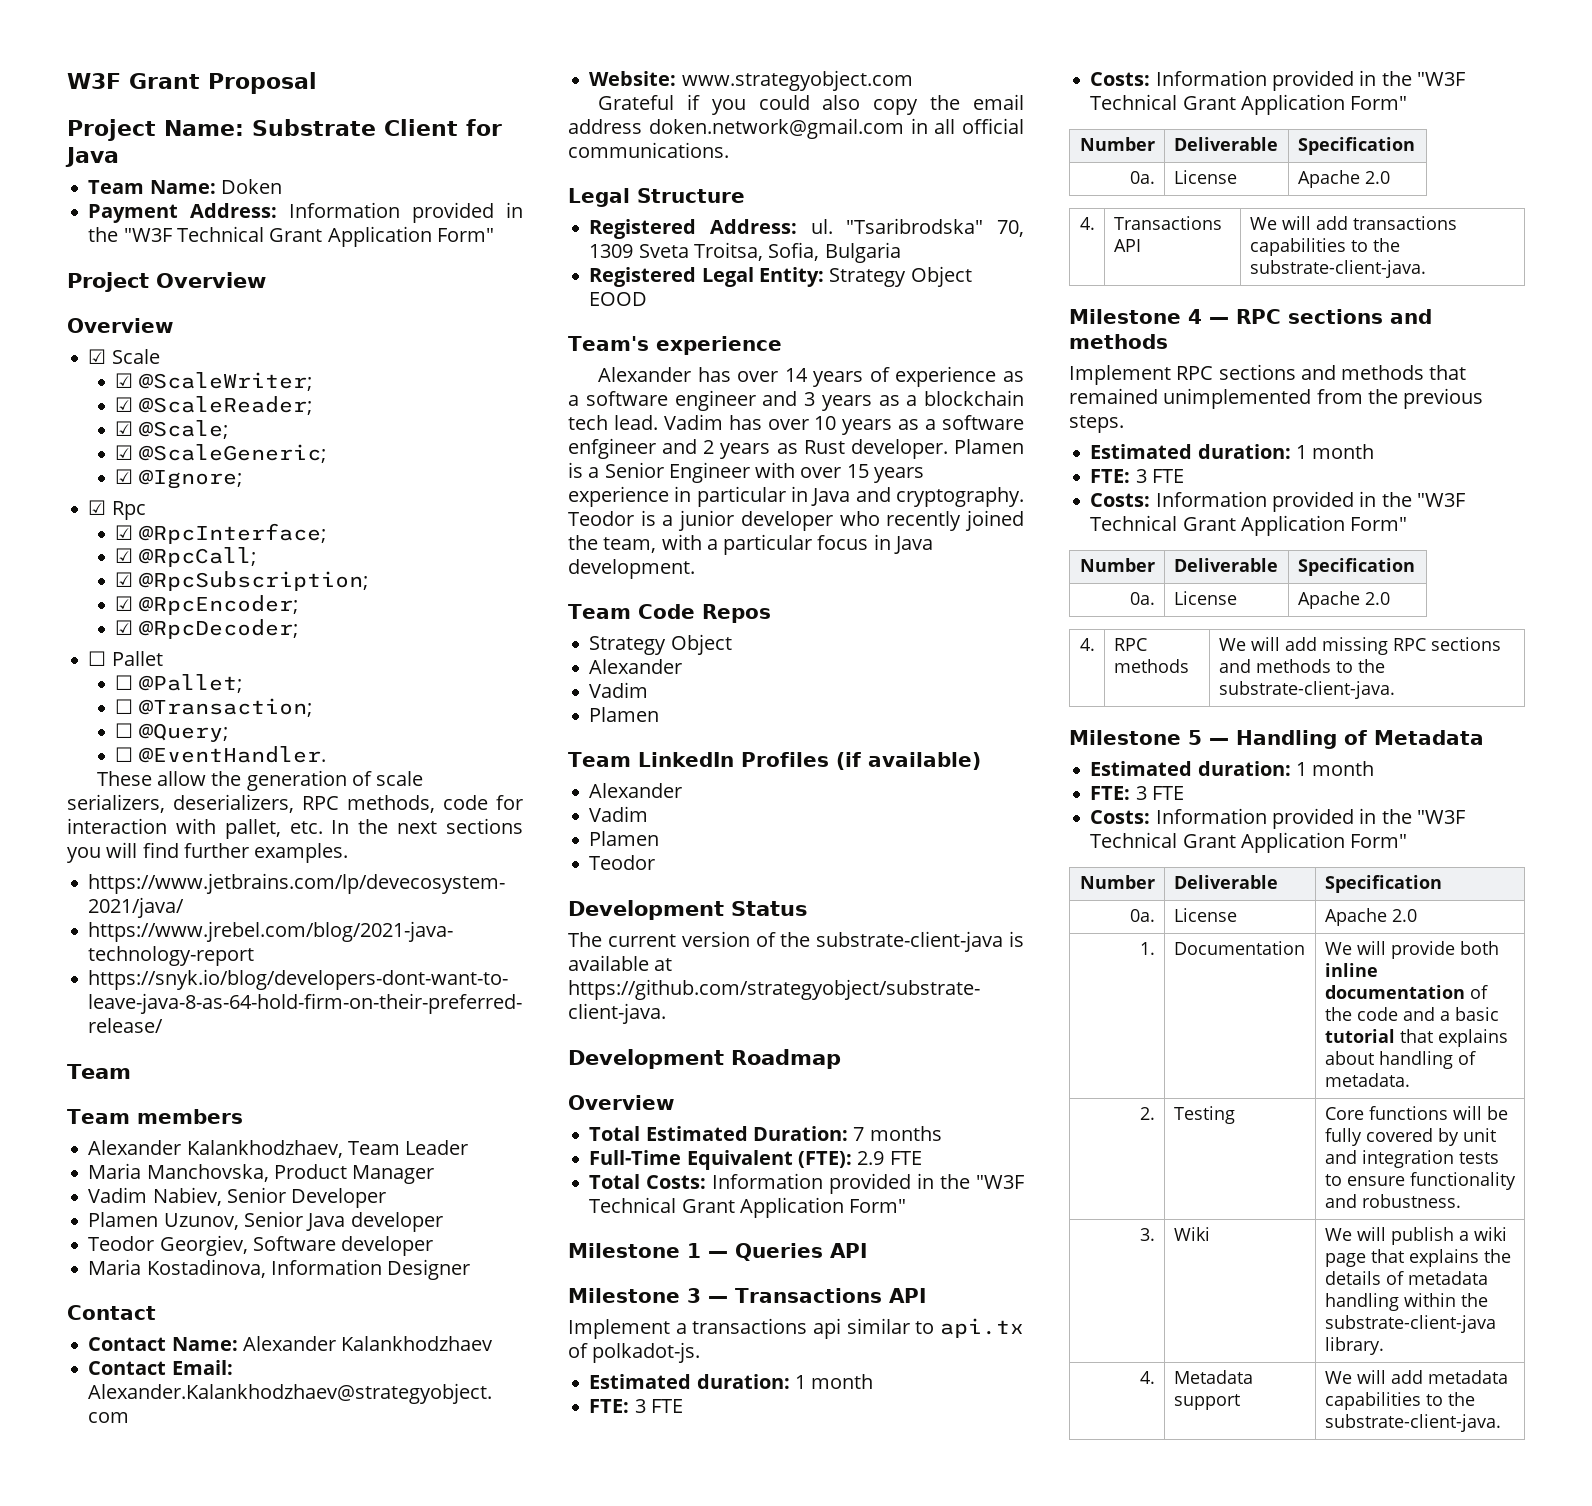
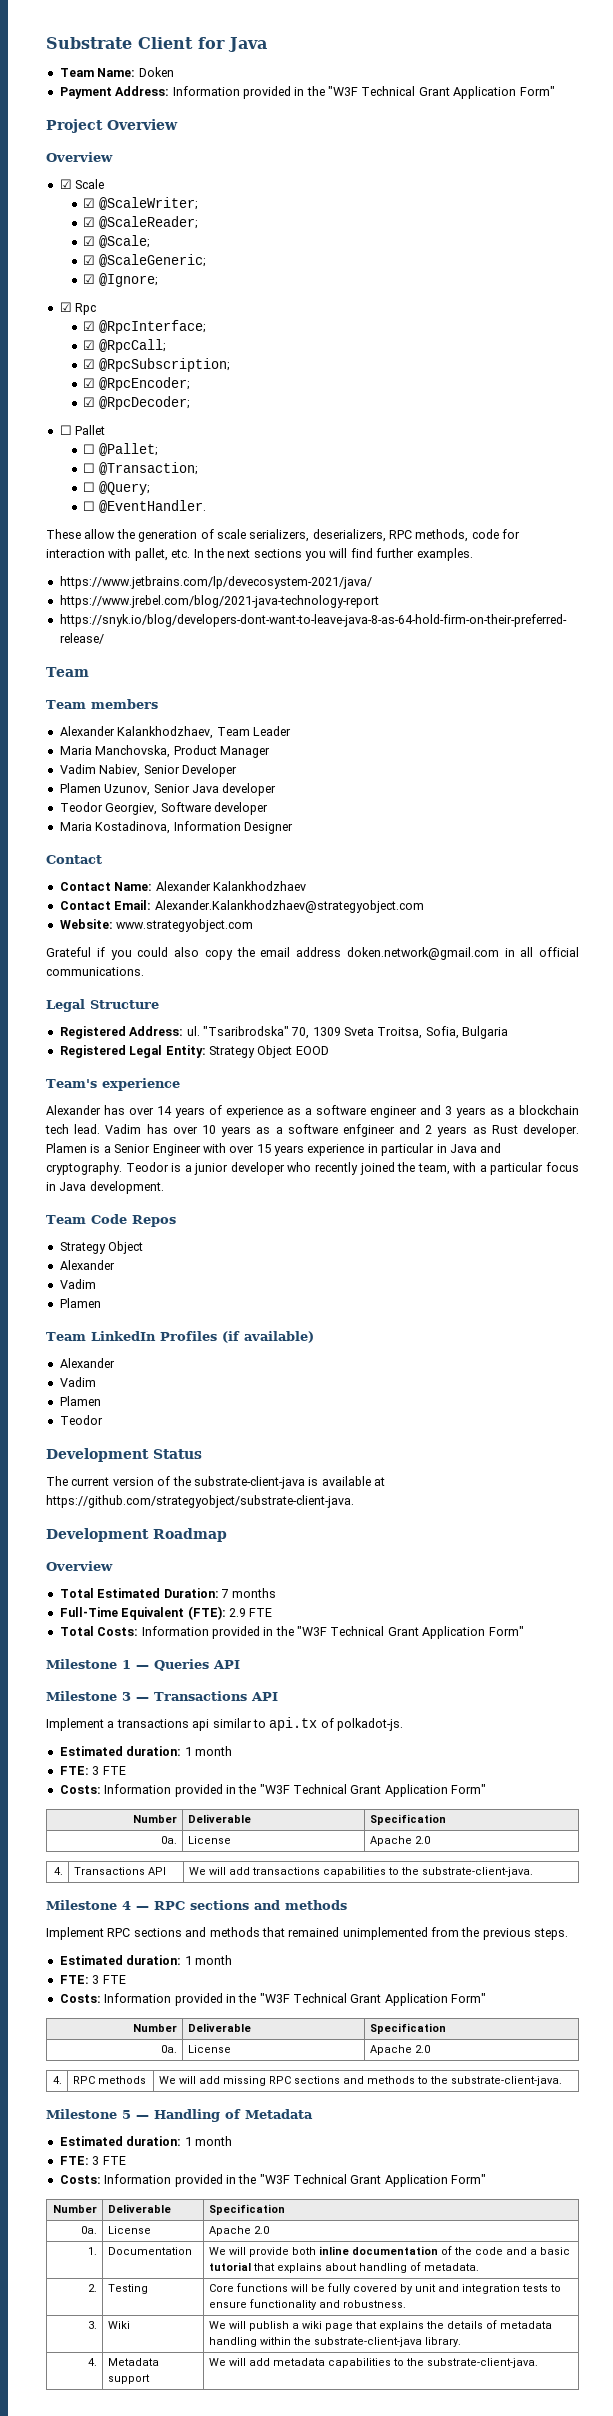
- W3F Grant Proposal
- Project Name: Substrate Client for Java
+ Substrate Client for Java

